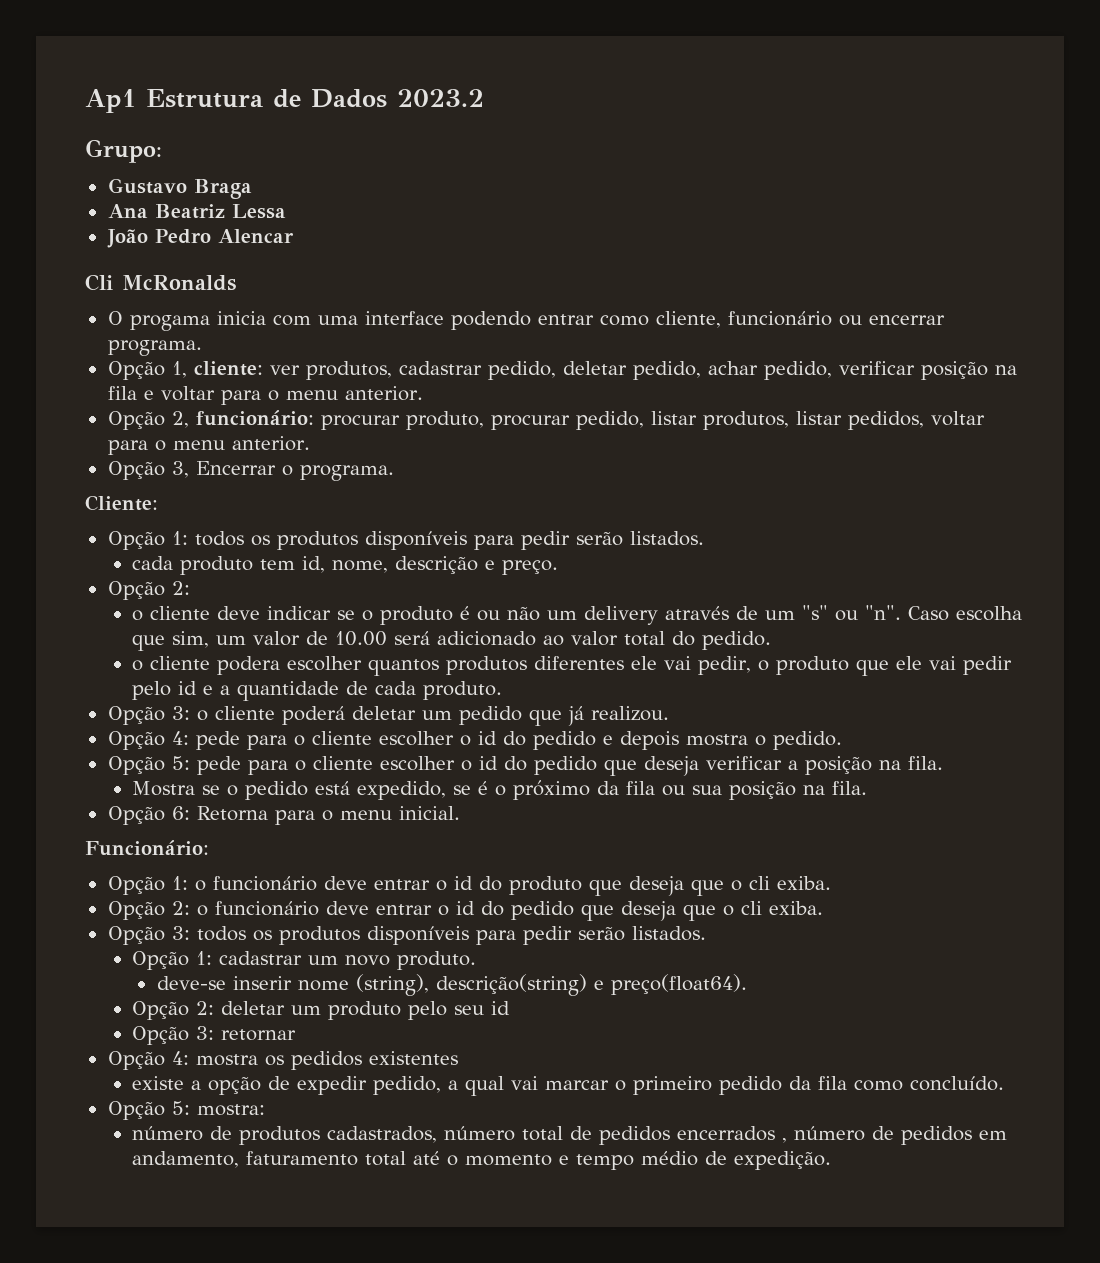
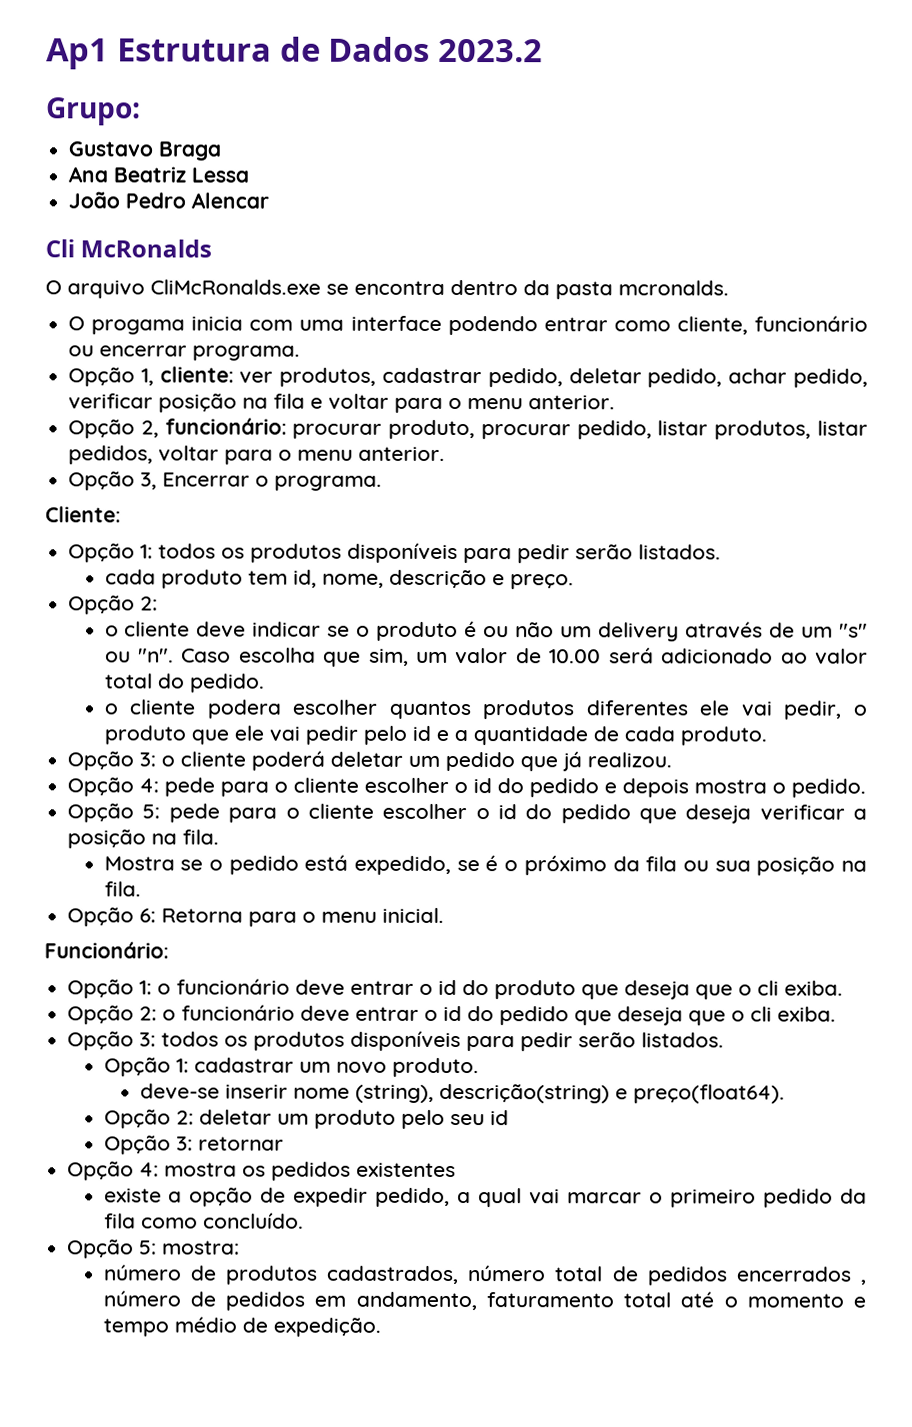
+ O arquivo CliMcRonalds.exe se encontra dentro da pasta mcronalds.

